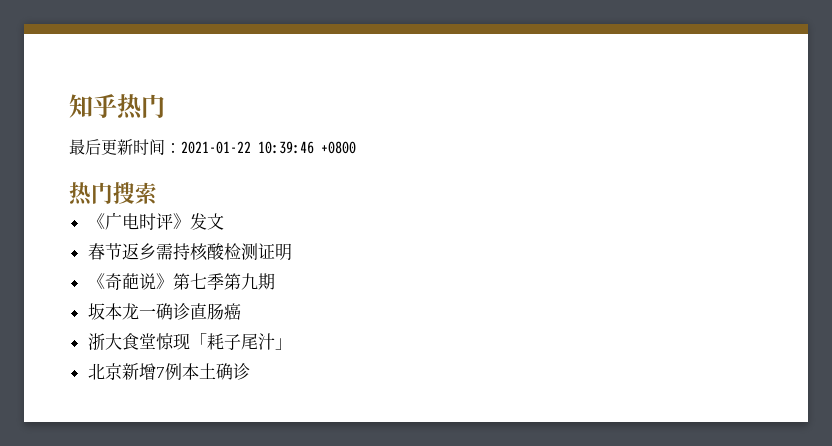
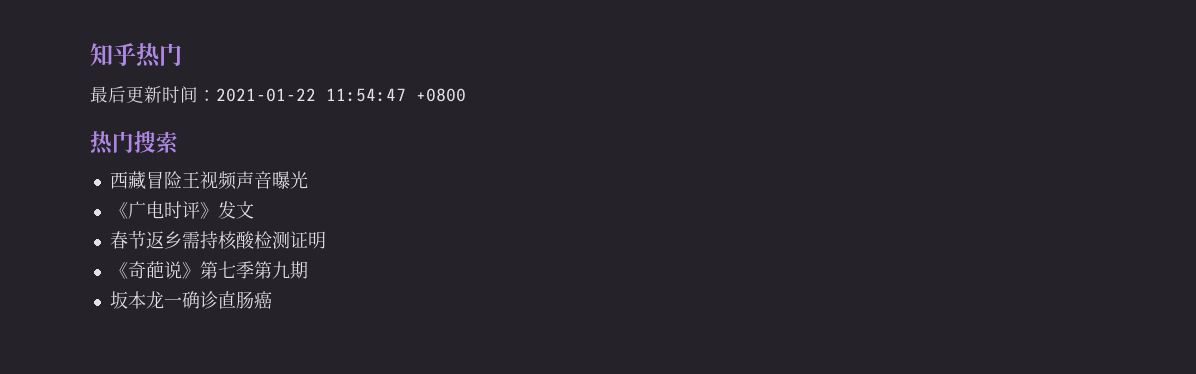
- 最后更新时间：2021-01-22 10:39:46 +0800
+ 最后更新时间：2021-01-22 11:54:47 +0800
+ 西藏冒险王视频声音曝光
- 浙大食堂惊现「耗子尾汁」
- 北京新增7例本土确诊

